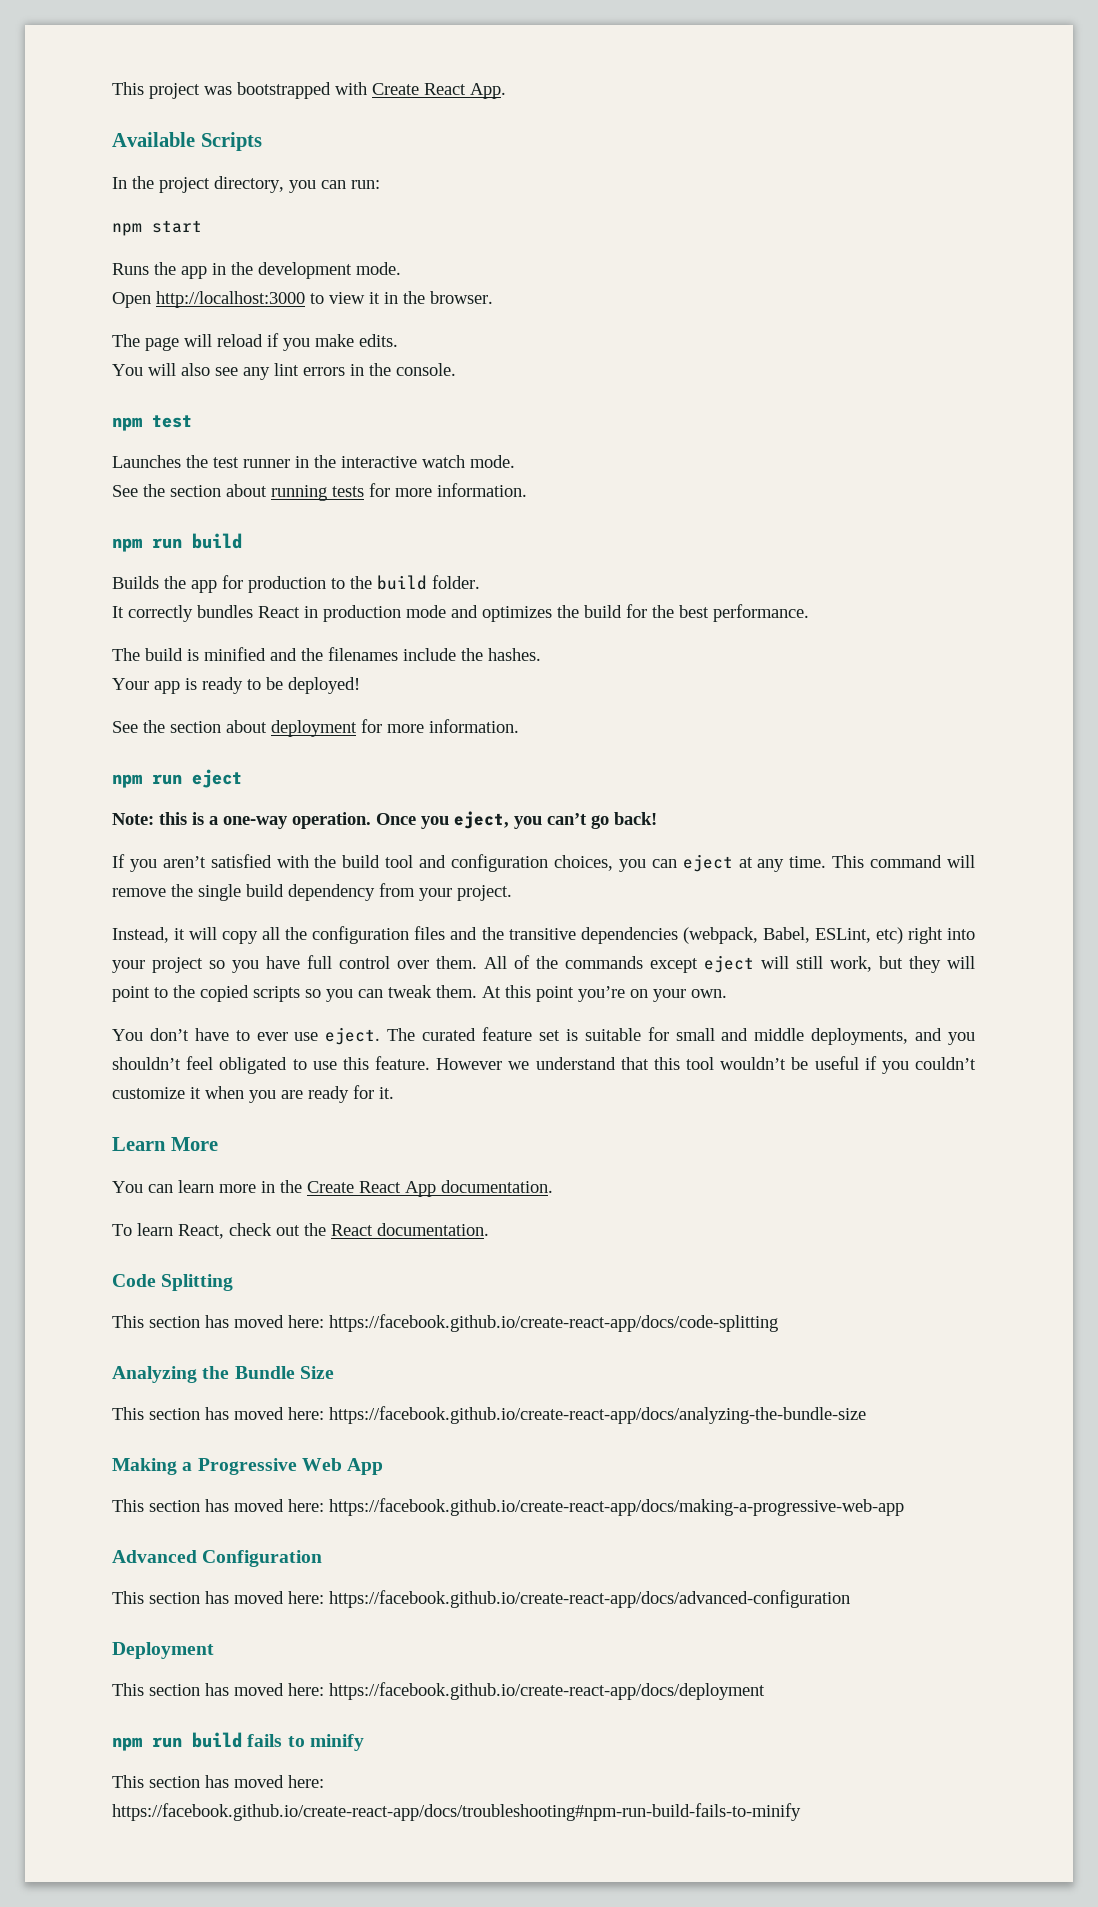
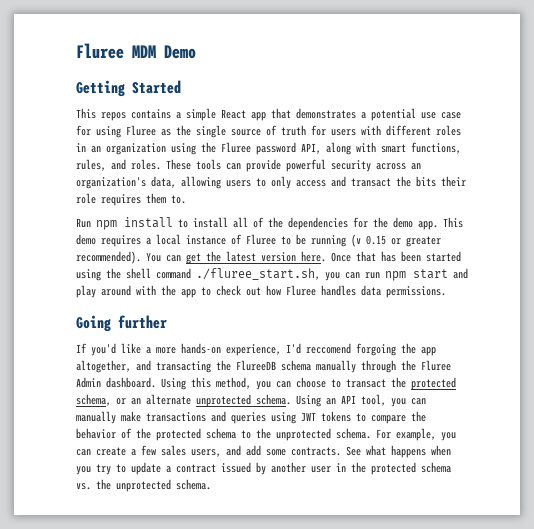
- This project was bootstrapped with Create React App.
- Available Scripts
- In the project directory, you can run:
- npm start
- Runs the app in the development mode.
- Open http://localhost:3000 to view it in the browser.
- The page will reload if you make edits.
- You will also see any lint errors in the console.
- npm test
- Launches the test runner in the interactive watch mode.
- See the section about running tests for more information.
- npm run build
- Builds the app for production to the build folder.
- It correctly bundles React in production mode and optimizes the build for the best performance.
- The build is minified and the filenames include the hashes.
- Your app is ready to be deployed!
- See the section about deployment for more information.
- npm run eject
- Note: this is a one-way operation. Once you eject, you can’t go back!
- If you aren’t satisfied with the build tool and configuration choices, you can eject at any time. This command will remove the single build dependency from your project.
- Instead, it will copy all the configuration files and the transitive dependencies (webpack, Babel, ESLint, etc) right into your project so you have full control over them. All of the commands except eject will still work, but they will point to the copied scripts so you can tweak them. At this point you’re on your own.
- You don’t have to ever use eject. The curated feature set is suitable for small and middle deployments, and you shouldn’t feel obligated to use this feature. However we understand that this tool wouldn’t be useful if you couldn’t customize it when you are ready for it.
- Learn More
- You can learn more in the Create React App documentation.
- To learn React, check out the React documentation.
- Code Splitting
- This section has moved here: https://facebook.github.io/create-react-app/docs/code-splitting
- Analyzing the Bundle Size
- This section has moved here: https://facebook.github.io/create-react-app/docs/analyzing-the-bundle-size
- Making a Progressive Web App
- This section has moved here: https://facebook.github.io/create-react-app/docs/making-a-progressive-web-app
- Advanced Configuration
- This section has moved here: https://facebook.github.io/create-react-app/docs/advanced-configuration
- Deployment
- This section has moved here: https://facebook.github.io/create-react-app/docs/deployment
- npm run build fails to minify
- This section has moved here: https://facebook.github.io/create-react-app/docs/troubleshooting#npm-run-build-fails-to-minify
+ Fluree MDM Demo
+ Getting Started
+ This repos contains a simple React app that demonstrates a potential use case for using Fluree as the single source of truth for users with different roles in an organization using the Fluree password API, along with smart functions, rules, and roles. These tools can provide powerful security across an organization's data, allowing users to only access and transact the bits their role requires them to.
+ Run npm install to install all of the dependencies for the demo app. This demo requires a local instance of Fluree to be running (v 0.15 or greater recommended). You can get the latest version here. Once that has been started using the shell command ./fluree_start.sh, you can run npm start and play around with the app to check out how Fluree handles data permissions.
+ Going further
+ If you'd like a more hands-on experience, I'd reccomend forgoing the app altogether, and transacting the FlureeDB schema manually through the Fluree Admin dashboard. Using this method, you can choose to transact the protected schema, or an alternate unprotected schema. Using an API tool, you can manually make transactions and queries using JWT tokens to compare the behavior of the protected schema to the unprotected schema. For example, you can create a few sales users, and add some contracts. See what happens when you try to update a contract issued by another user in the protected schema vs. the unprotected schema.

